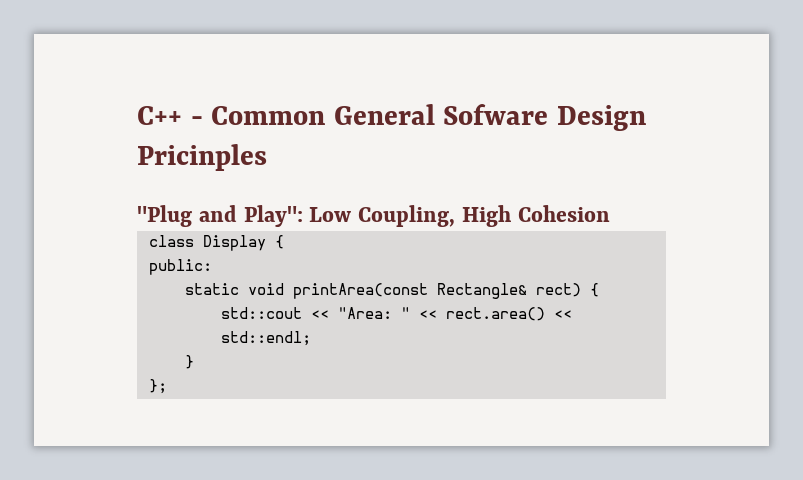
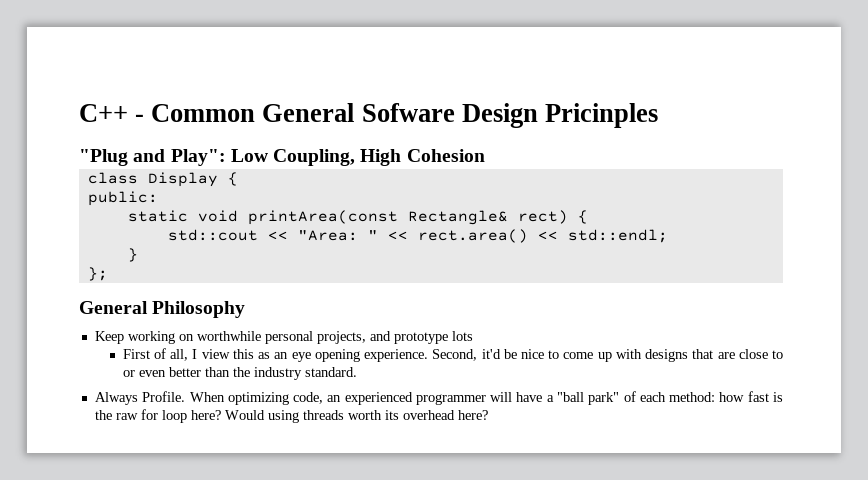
+ General Philosophy
+ Keep working on worthwhile personal projects, and prototype lots
+ First of all, I view this as an eye opening experience. Second, it'd be nice to come up with designs that are close to or even better than the industry standard.
+ Always Profile. When optimizing code, an experienced programmer will have a "ball park" of each method: how fast is the raw for loop here? Would using threads worth its overhead here?

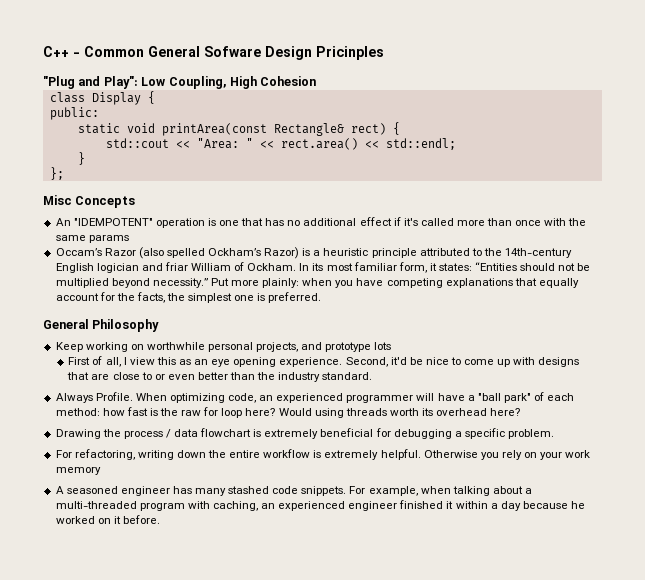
+ Misc Concepts
+ An "IDEMPOTENT" operation is one that has no additional effect if it's called more than once with the same params
+ Occam’s Razor (also spelled Ockham’s Razor) is a heuristic principle attributed to the 14th-century English logician and friar William of Ockham. In its most familiar form, it states: “Entities should not be multiplied beyond necessity.” Put more plainly: when you have competing explanations that equally account for the facts, the simplest one is preferred.
+ Drawing the process / data flowchart is extremely beneficial for debugging a specific problem.
+ For refactoring, writing down the entire workflow is extremely helpful. Otherwise you rely on your work memory
+ A seasoned engineer has many stashed code snippets. For example, when talking about a multi-threaded program with caching, an experienced engineer finished it within a day because he worked on it before.

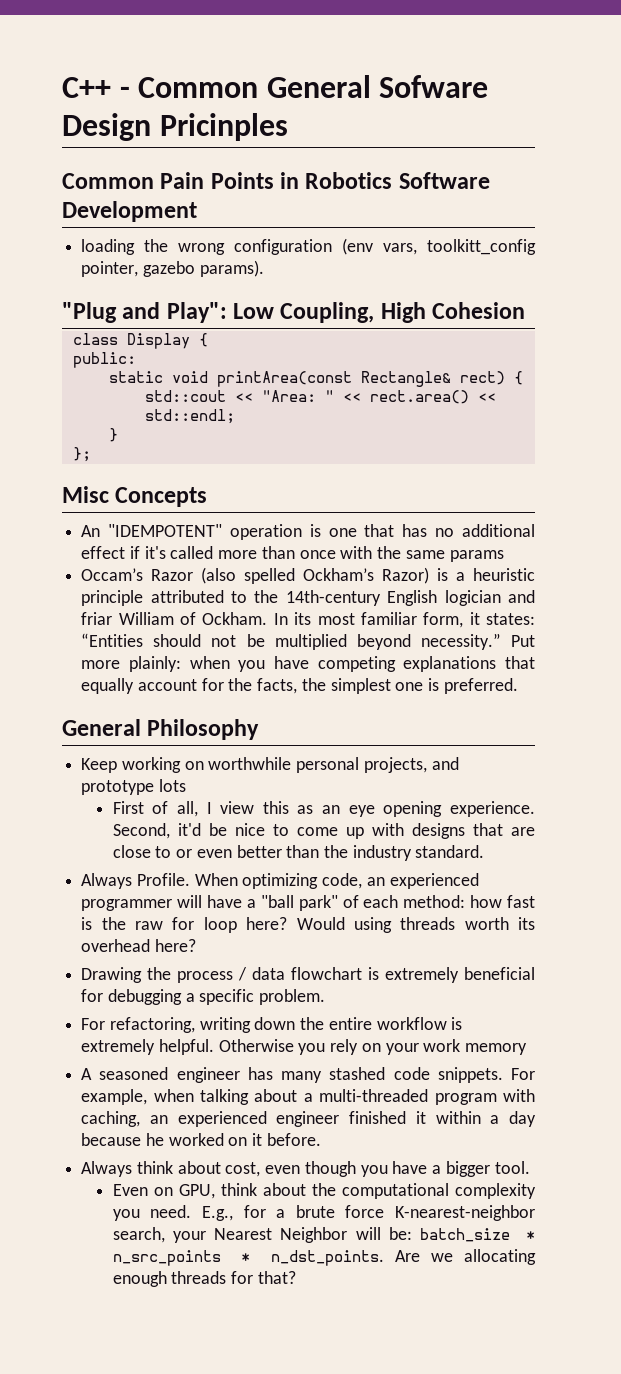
+ Common Pain Points in Robotics Software Development
+ loading the wrong configuration (env vars, toolkitt_config pointer, gazebo params).
+ Always think about cost, even though you have a bigger tool.
+ Even on GPU, think about the computational complexity you need. E.g., for a brute force K-nearest-neighbor search, your Nearest Neighbor will be: batch_size * n_src_points * n_dst_points. Are we allocating enough threads for that?

